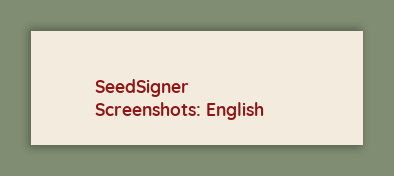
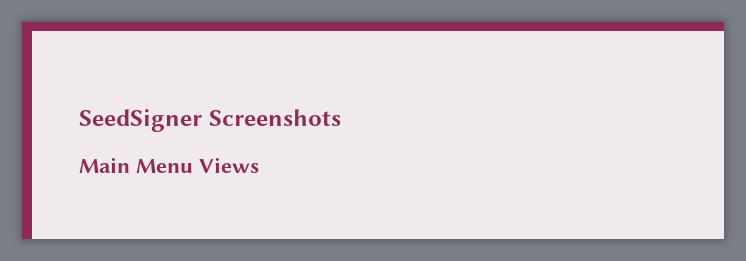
- SeedSigner Screenshots: English
+ SeedSigner Screenshots
+ Main Menu Views

